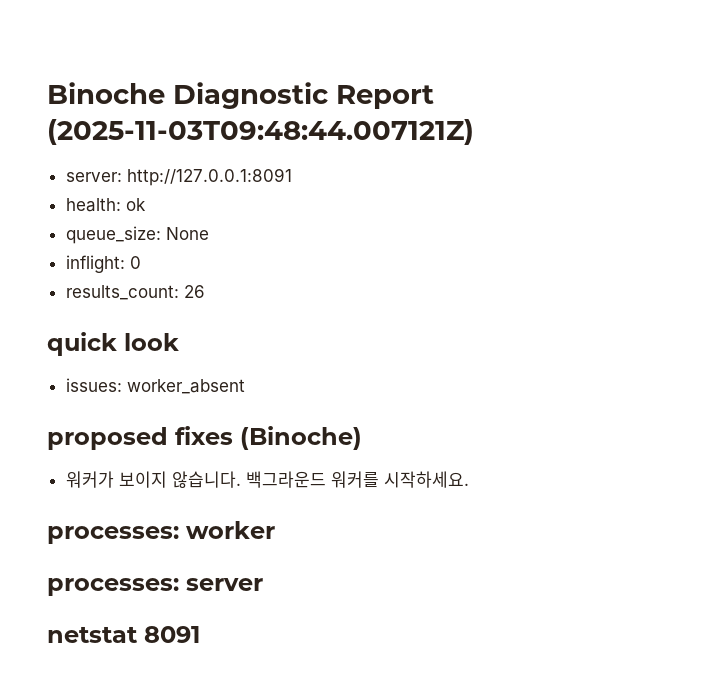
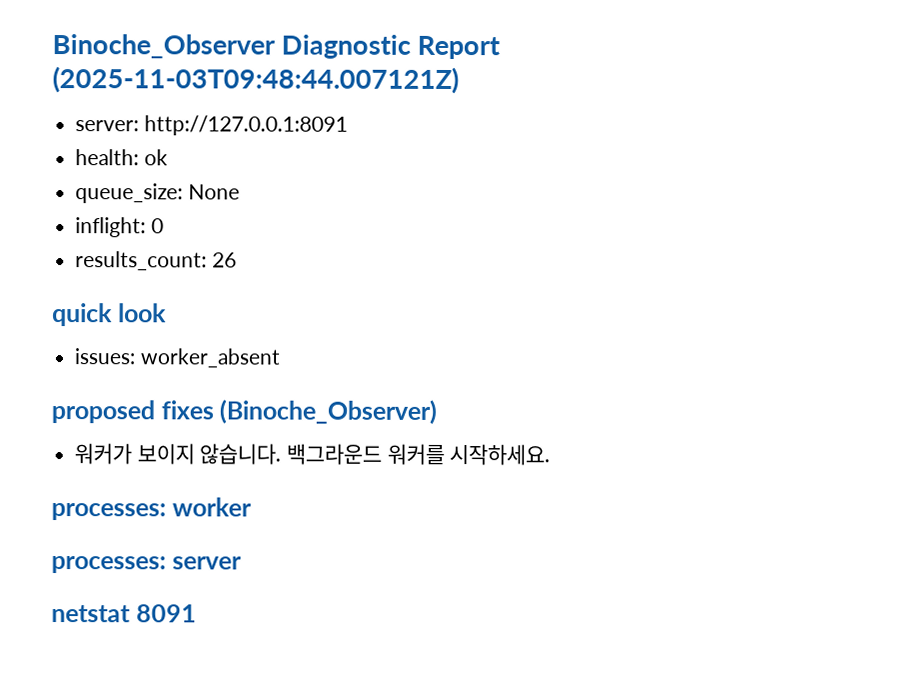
- Binoche Diagnostic Report (2025-11-03T09:48:44.007121Z)
+ Binoche_Observer Diagnostic Report (2025-11-03T09:48:44.007121Z)
- proposed fixes (Binoche)
+ proposed fixes (Binoche_Observer)

